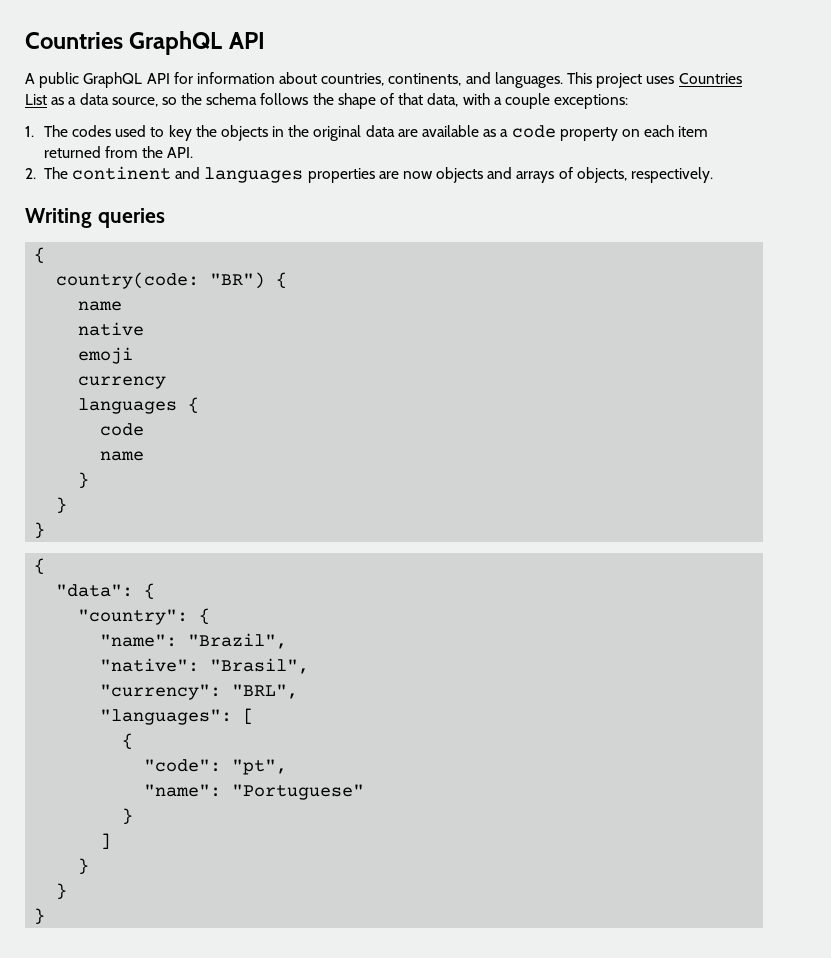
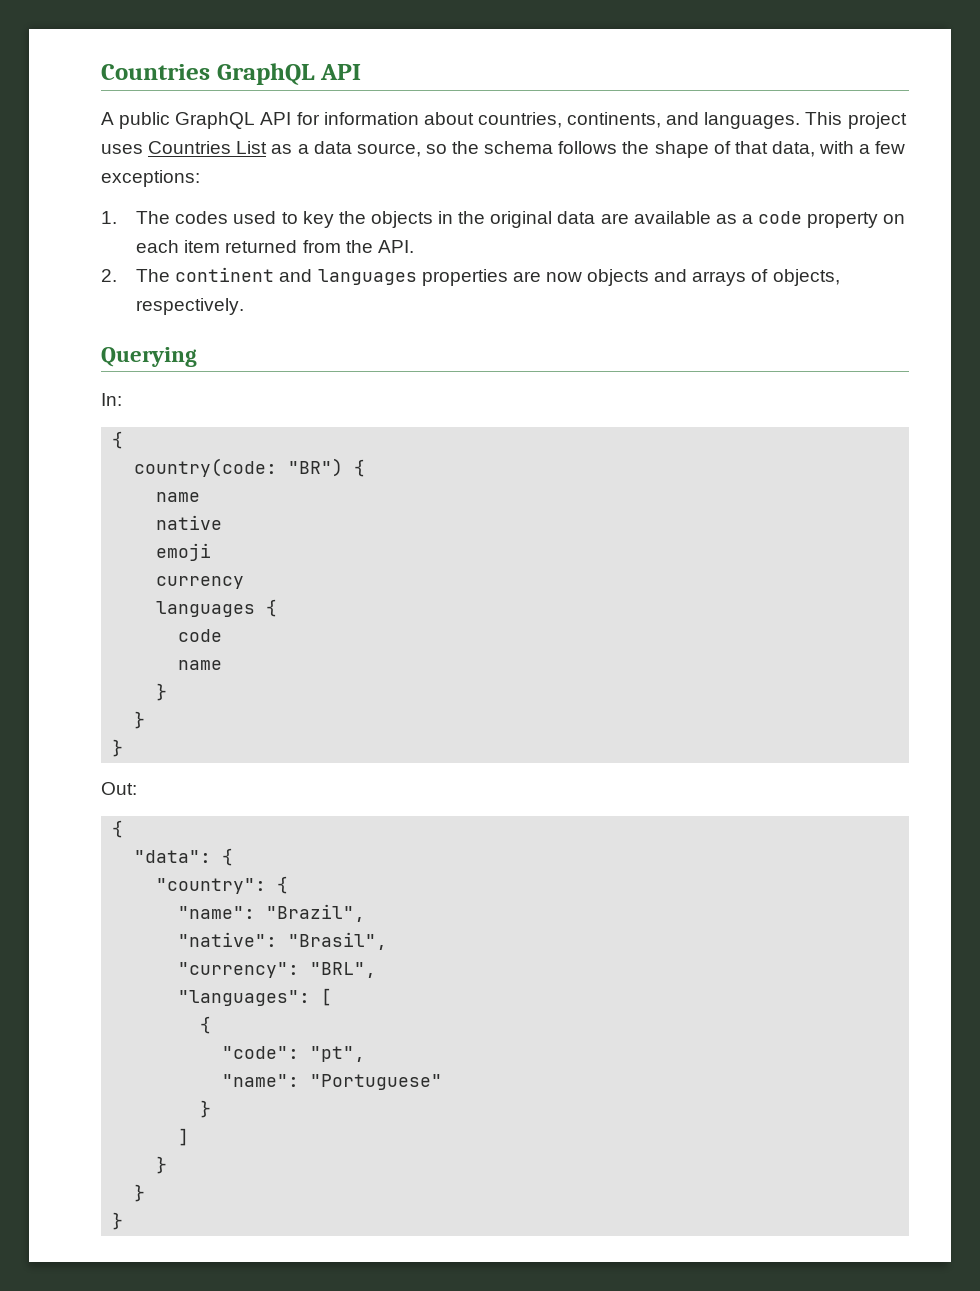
- This project uses Countries List as a data source, so the schema follows the shape of that data, with a couple exceptions:
+ This project uses Countries List as a data source, so the schema follows the shape of that data, with a few exceptions:
- Writing queries
+ Querying
+ In:
+ Out:

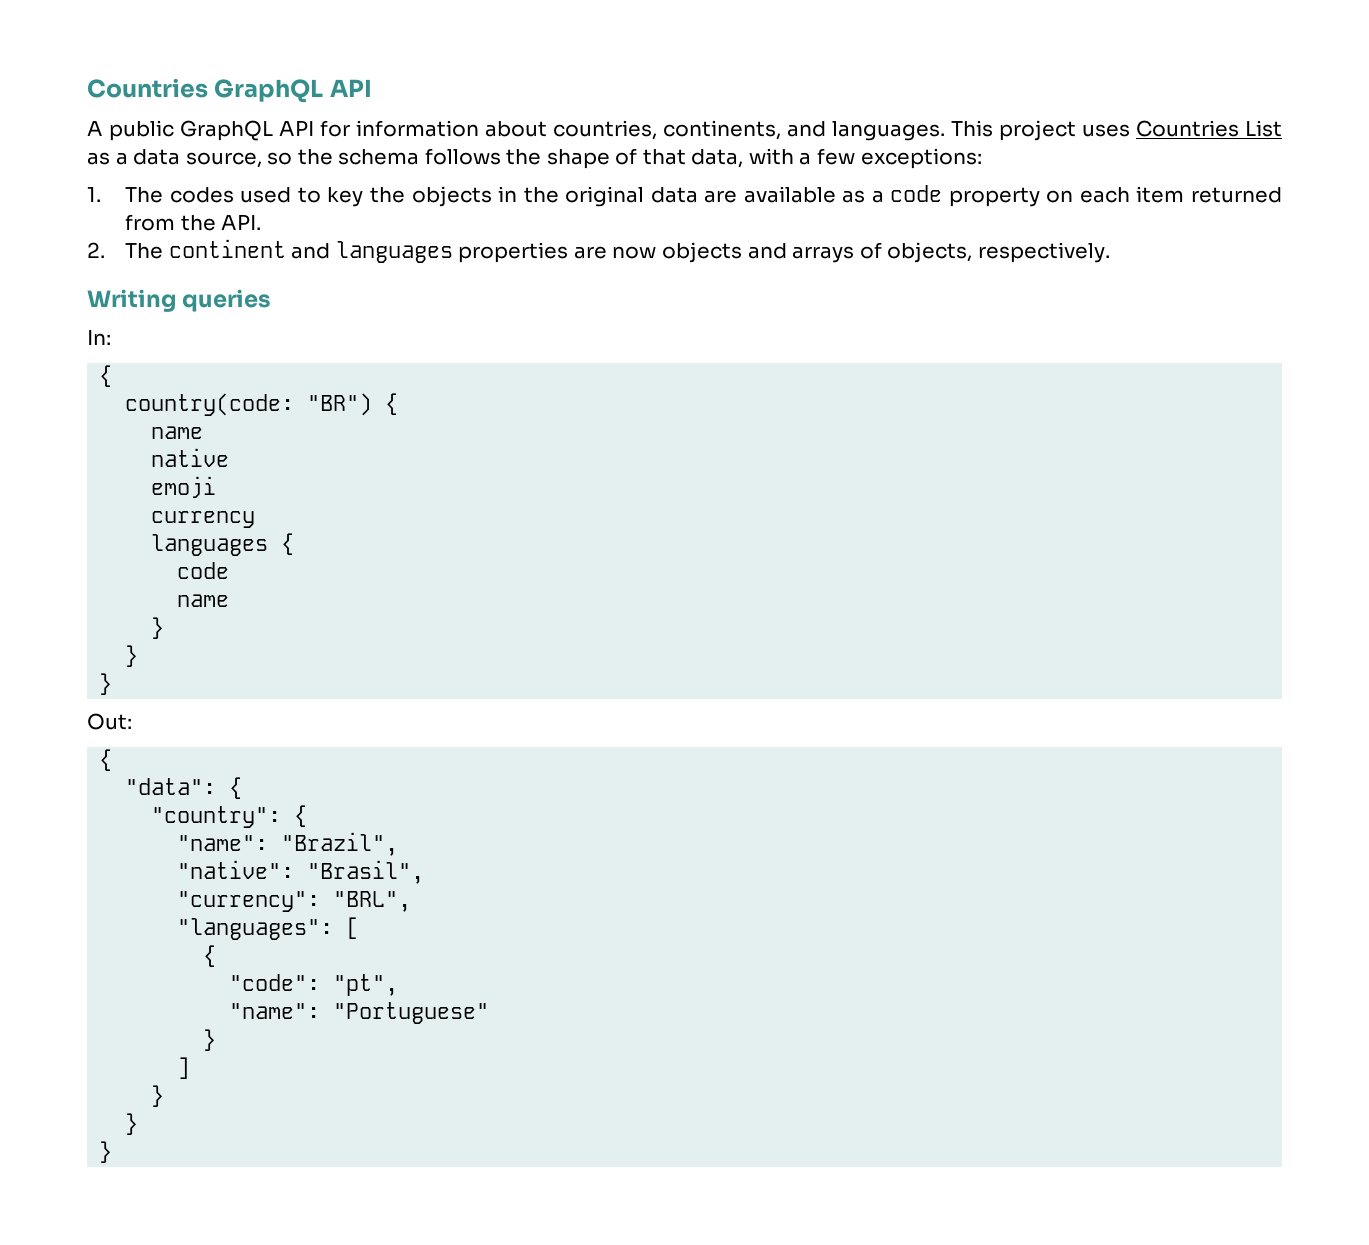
- Querying
+ Writing queries

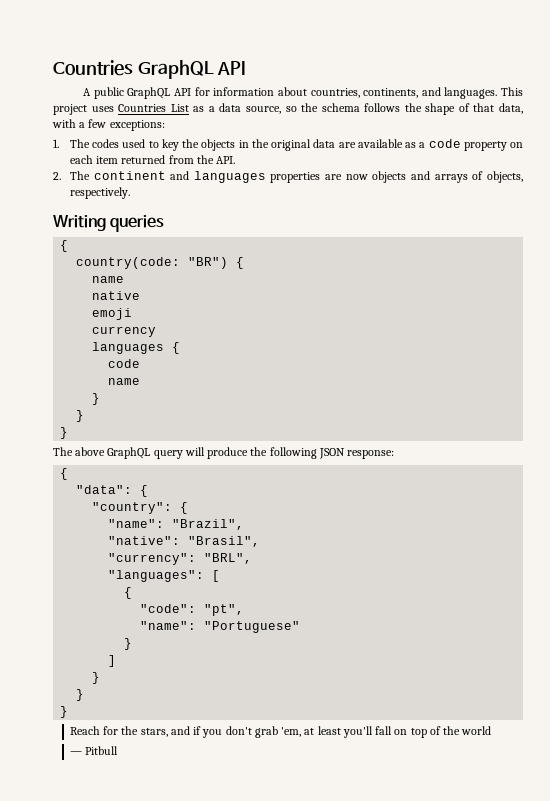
- In:
- Out:
+ The above GraphQL query will produce the following JSON response:
+ Reach for the stars, and if you don't grab 'em, at least you'll fall on top of the world
+ — Pitbull

